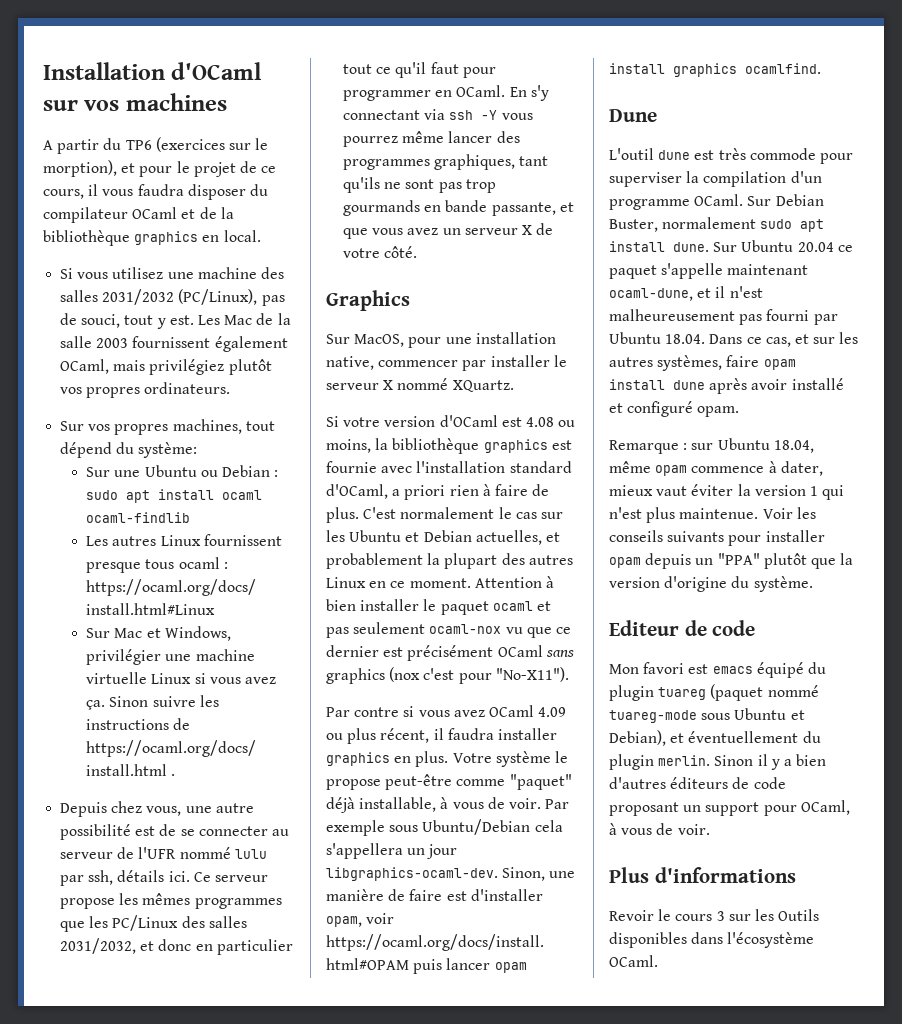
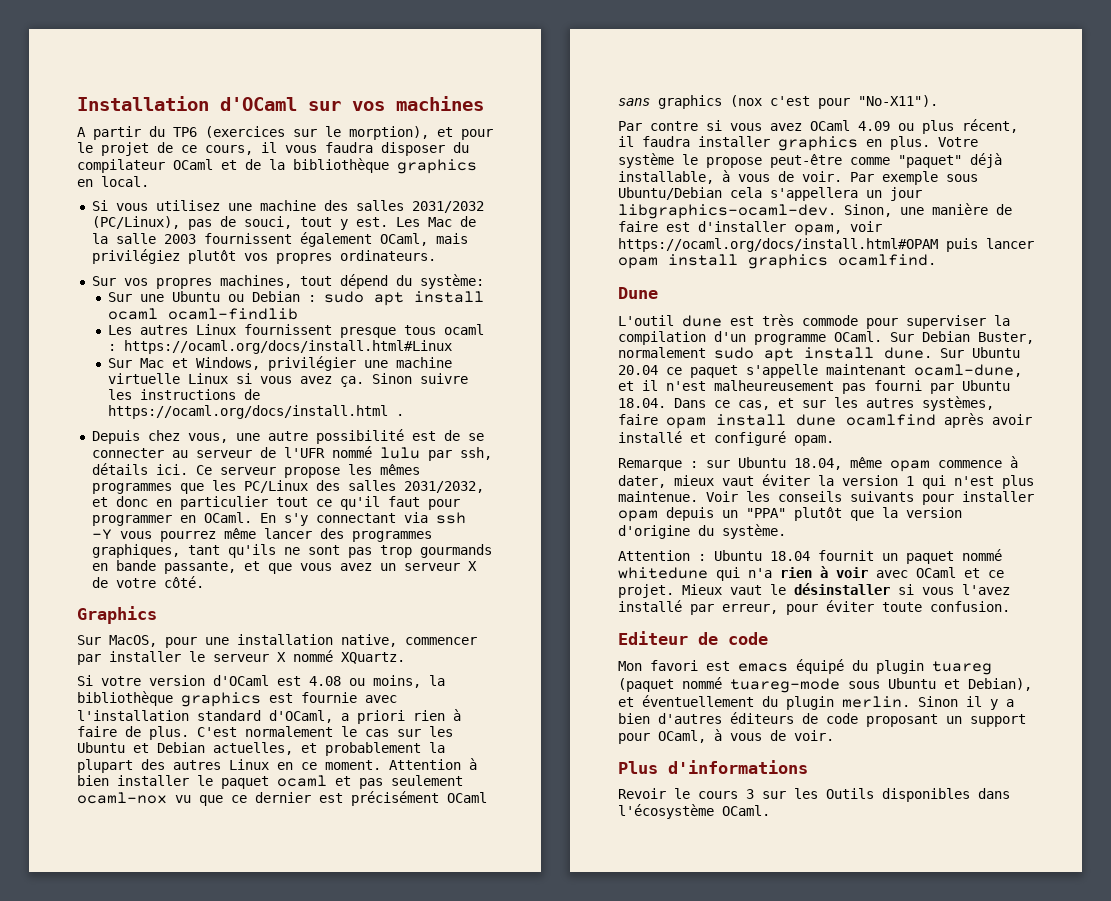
- Sur Ubuntu 20.04 ce paquet s'appelle maintenant ocaml-dune, et il n'est malheureusement pas fourni par Ubuntu 18.04. Dans ce cas, et sur les autres systèmes, faire opam install dune après avoir installé et configuré opam.
+ Sur Ubuntu 20.04 ce paquet s'appelle maintenant ocaml-dune, et il n'est malheureusement pas fourni par Ubuntu 18.04. Dans ce cas, et sur les autres systèmes, faire opam install dune ocamlfind après avoir installé et configuré opam.
+ Attention : Ubuntu 18.04 fournit un paquet nommé whitedune qui n'a rien à voir avec OCaml et ce projet. Mieux vaut le désinstaller si vous l'avez installé par erreur, pour éviter toute confusion.

